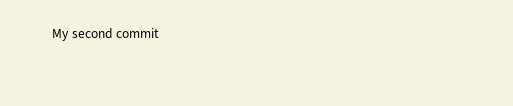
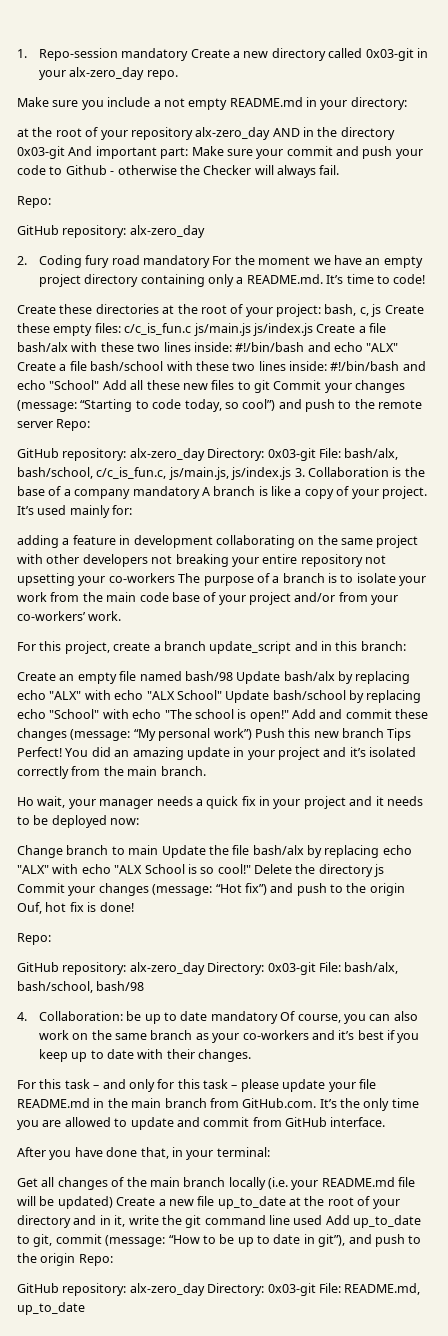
- My second commit
+ 1. Repo-session mandatory Create a new directory called 0x03-git in your alx-zero_day repo.
+ Make sure you include a not empty README.md in your directory:
+ at the root of your repository alx-zero_day AND in the directory 0x03-git And important part: Make sure your commit and push your code to Github - otherwise the Checker will always fail.
+ Repo:
+ GitHub repository: alx-zero_day
+ 2. Coding fury road mandatory For the moment we have an empty project directory containing only a README.md. It’s time to code!
+ Create these directories at the root of your project: bash, c, js Create these empty files: c/c_is_fun.c js/main.js js/index.js Create a file bash/alx with these two lines inside: #!/bin/bash and echo "ALX" Create a file bash/school with these two lines inside: #!/bin/bash and echo "School" Add all these new files to git Commit your changes (message: “Starting to code today, so cool”) and push to the remote server Repo:
+ GitHub repository: alx-zero_day Directory: 0x03-git File: bash/alx, bash/school, c/c_is_fun.c, js/main.js, js/index.js 3. Collaboration is the base of a company mandatory A branch is like a copy of your project. It’s used mainly for:
+ adding a feature in development collaborating on the same project with other developers not breaking your entire repository not upsetting your co-workers The purpose of a branch is to isolate your work from the main code base of your project and/or from your co-workers’ work.
+ For this project, create a branch update_script and in this branch:
+ Create an empty file named bash/98 Update bash/alx by replacing echo "ALX" with echo "ALX School" Update bash/school by replacing echo "School" with echo "The school is open!" Add and commit these changes (message: “My personal work”) Push this new branch Tips Perfect! You did an amazing update in your project and it’s isolated correctly from the main branch.
+ Ho wait, your manager needs a quick fix in your project and it needs to be deployed now:
+ Change branch to main Update the file bash/alx by replacing echo "ALX" with echo "ALX School is so cool!" Delete the directory js Commit your changes (message: “Hot fix”) and push to the origin Ouf, hot fix is done!
+ Repo:
+ GitHub repository: alx-zero_day Directory: 0x03-git File: bash/alx, bash/school, bash/98
+ 4. Collaboration: be up to date mandatory Of course, you can also work on the same branch as your co-workers and it’s best if you keep up to date with their changes.
+ For this task – and only for this task – please update your file README.md in the main branch from GitHub.com. It’s the only time you are allowed to update and commit from GitHub interface.
+ After you have done that, in your terminal:
+ Get all changes of the main branch locally (i.e. your README.md file will be updated) Create a new file up_to_date at the root of your directory and in it, write the git command line used Add up_to_date to git, commit (message: “How to be up to date in git”), and push to the origin Repo:
+ GitHub repository: alx-zero_day Directory: 0x03-git File: README.md, up_to_date

